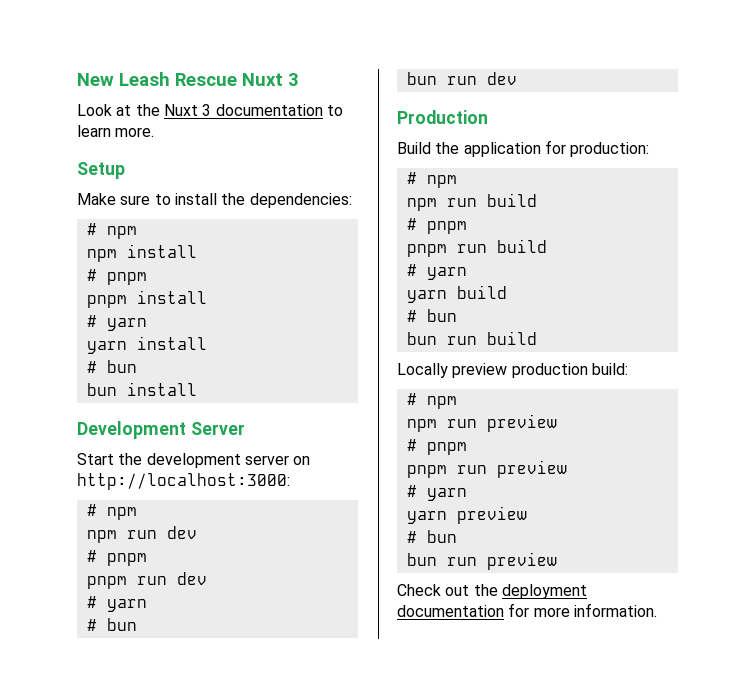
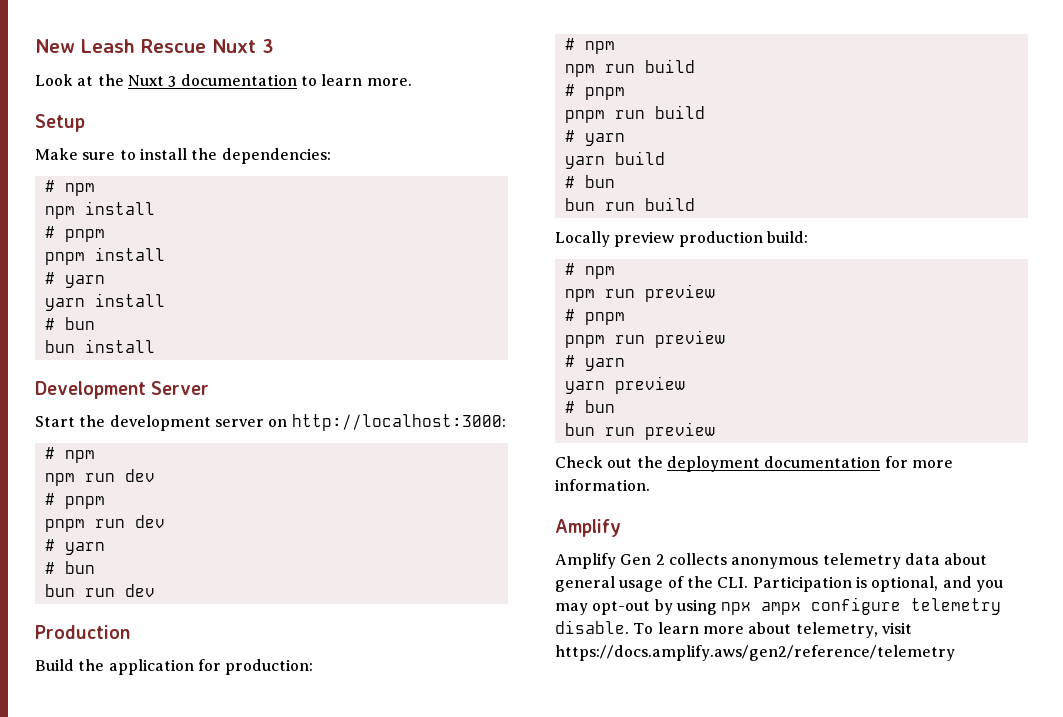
  Check out the deployment documentation for more information.
+ Amplify
+ Amplify Gen 2 collects anonymous telemetry data about general usage of the CLI. Participation is optional, and you may opt-out by using npx ampx configure telemetry disable. To learn more about telemetry, visit https://docs.amplify.aws/gen2/reference/telemetry

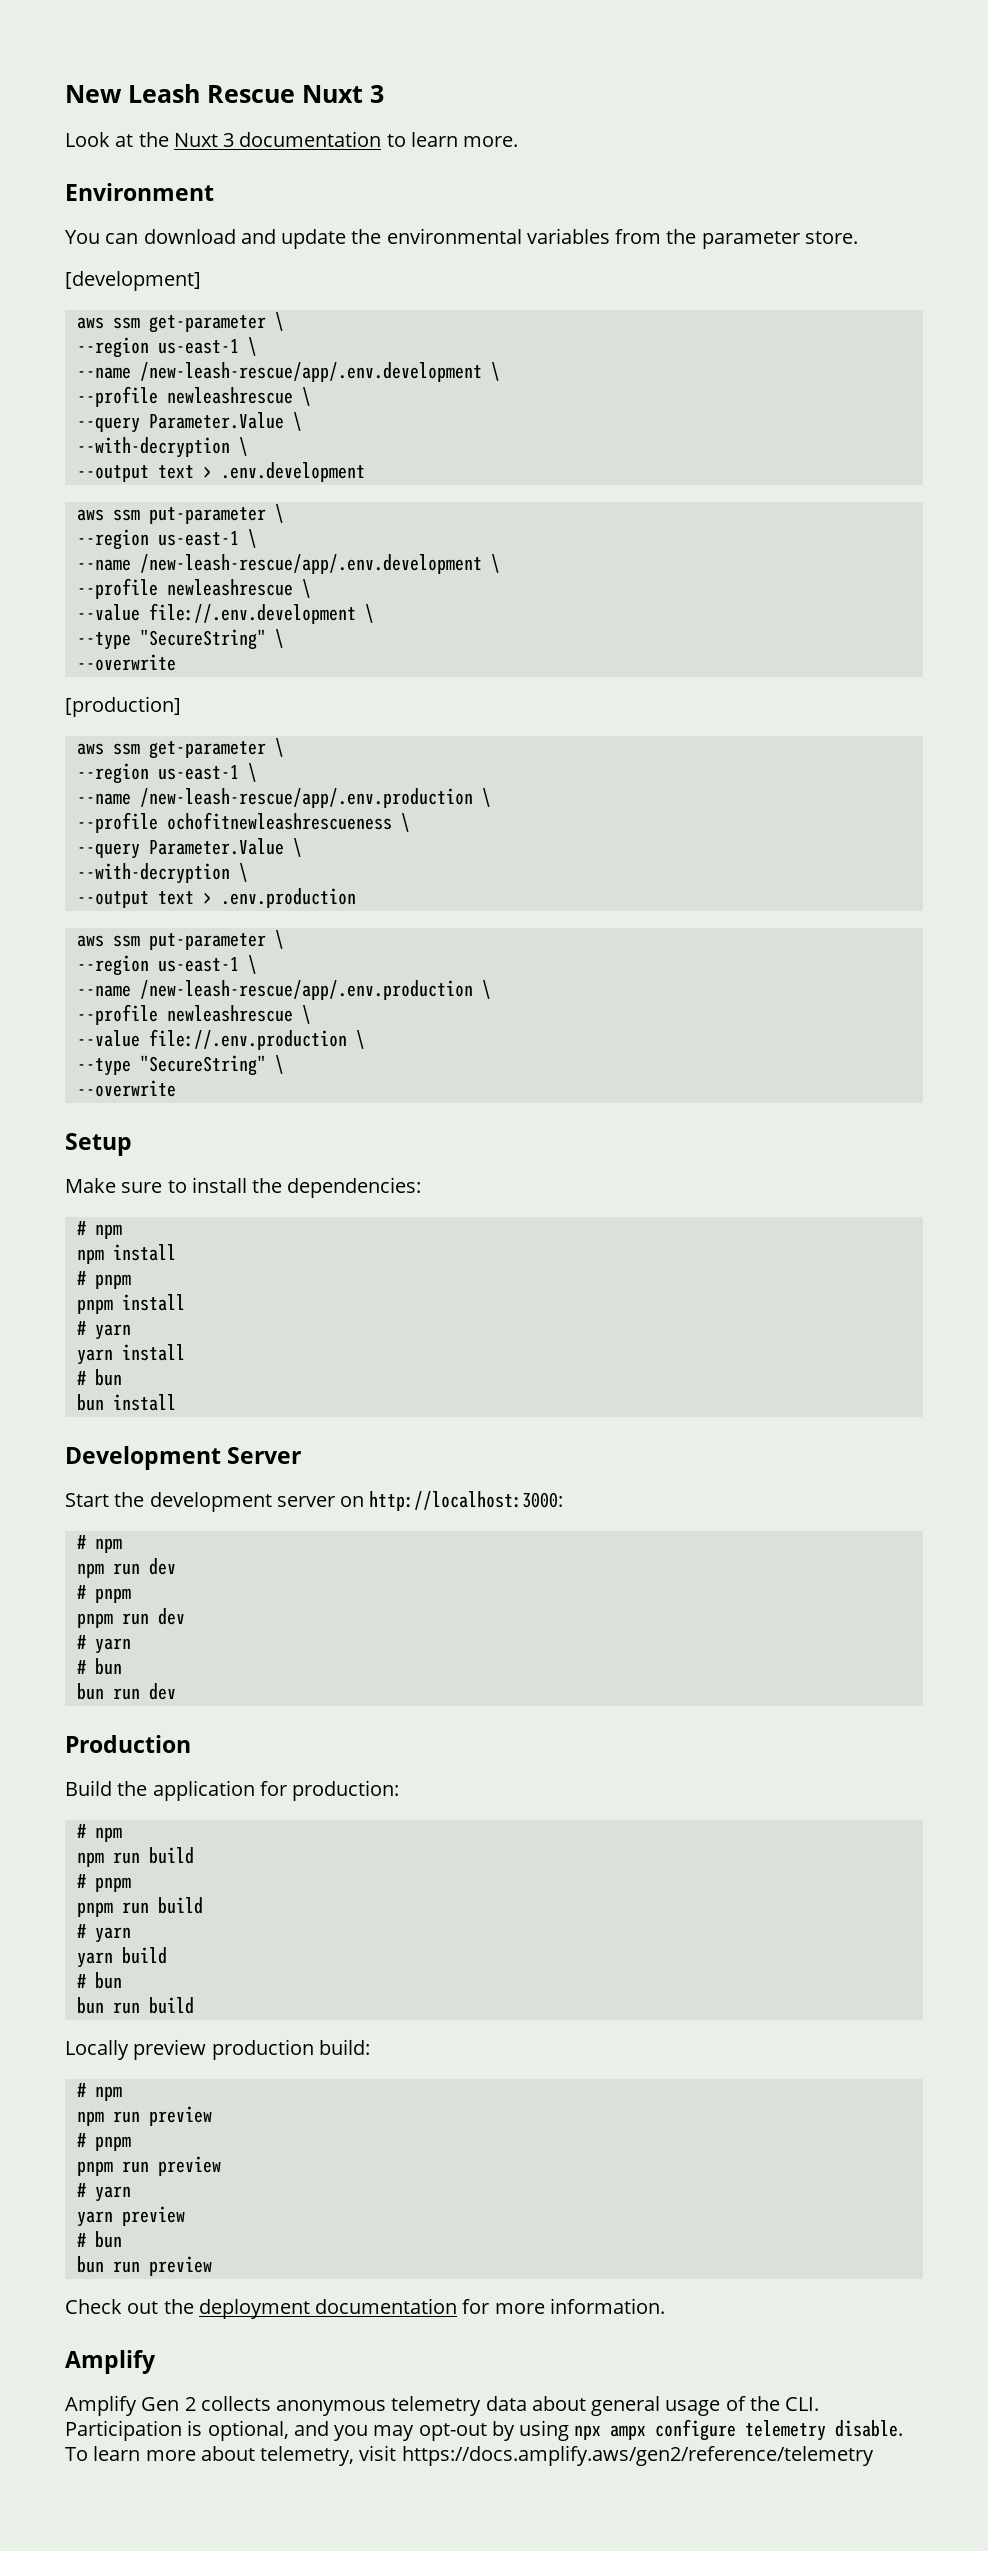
+ Environment
+ You can download and update the environmental variables from the parameter store.
+ [development]
+ aws ssm get-parameter \
+ --region us-east-1 \
+ --name /new-leash-rescue/app/.env.development \
+ --profile newleashrescue \
+ --query Parameter.Value \
+ --with-decryption \
+ --output text > .env.development
+ aws ssm put-parameter \
+ --region us-east-1 \
+ --name /new-leash-rescue/app/.env.development \
+ --profile newleashrescue \
+ --value file://.env.development \
+ --type "SecureString" \
+ --overwrite
+ [production]
+ aws ssm get-parameter \
+ --region us-east-1 \
+ --name /new-leash-rescue/app/.env.production \
+ --profile ochofitnewleashrescueness \
+ --query Parameter.Value \
+ --with-decryption \
+ --output text > .env.production
+ aws ssm put-parameter \
+ --region us-east-1 \
+ --name /new-leash-rescue/app/.env.production \
+ --profile newleashrescue \
+ --value file://.env.production \
+ --type "SecureString" \
+ --overwrite

